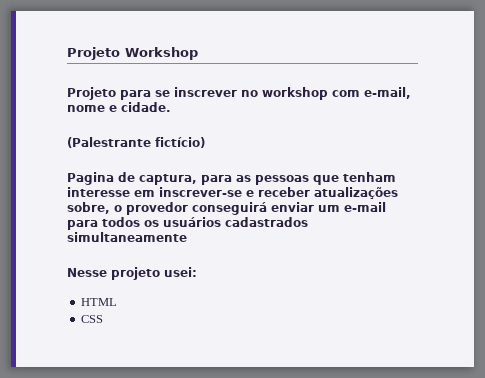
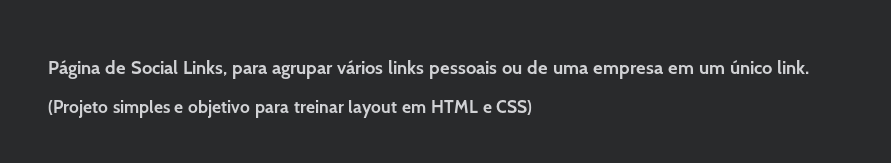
- Projeto Workshop
- Projeto para se inscrever no workshop com e-mail, nome e cidade.
- (Palestrante fictício)
- Pagina de captura, para as pessoas que tenham interesse em inscrever-se e receber atualizações sobre, o provedor conseguirá enviar um e-mail para todos os usuários cadastrados simultaneamente
- Nesse projeto usei:
- HTML
- CSS
+ Página de Social Links, para agrupar vários links pessoais ou de uma empresa em um único link.
+ (Projeto simples e objetivo para treinar layout em HTML e CSS)

